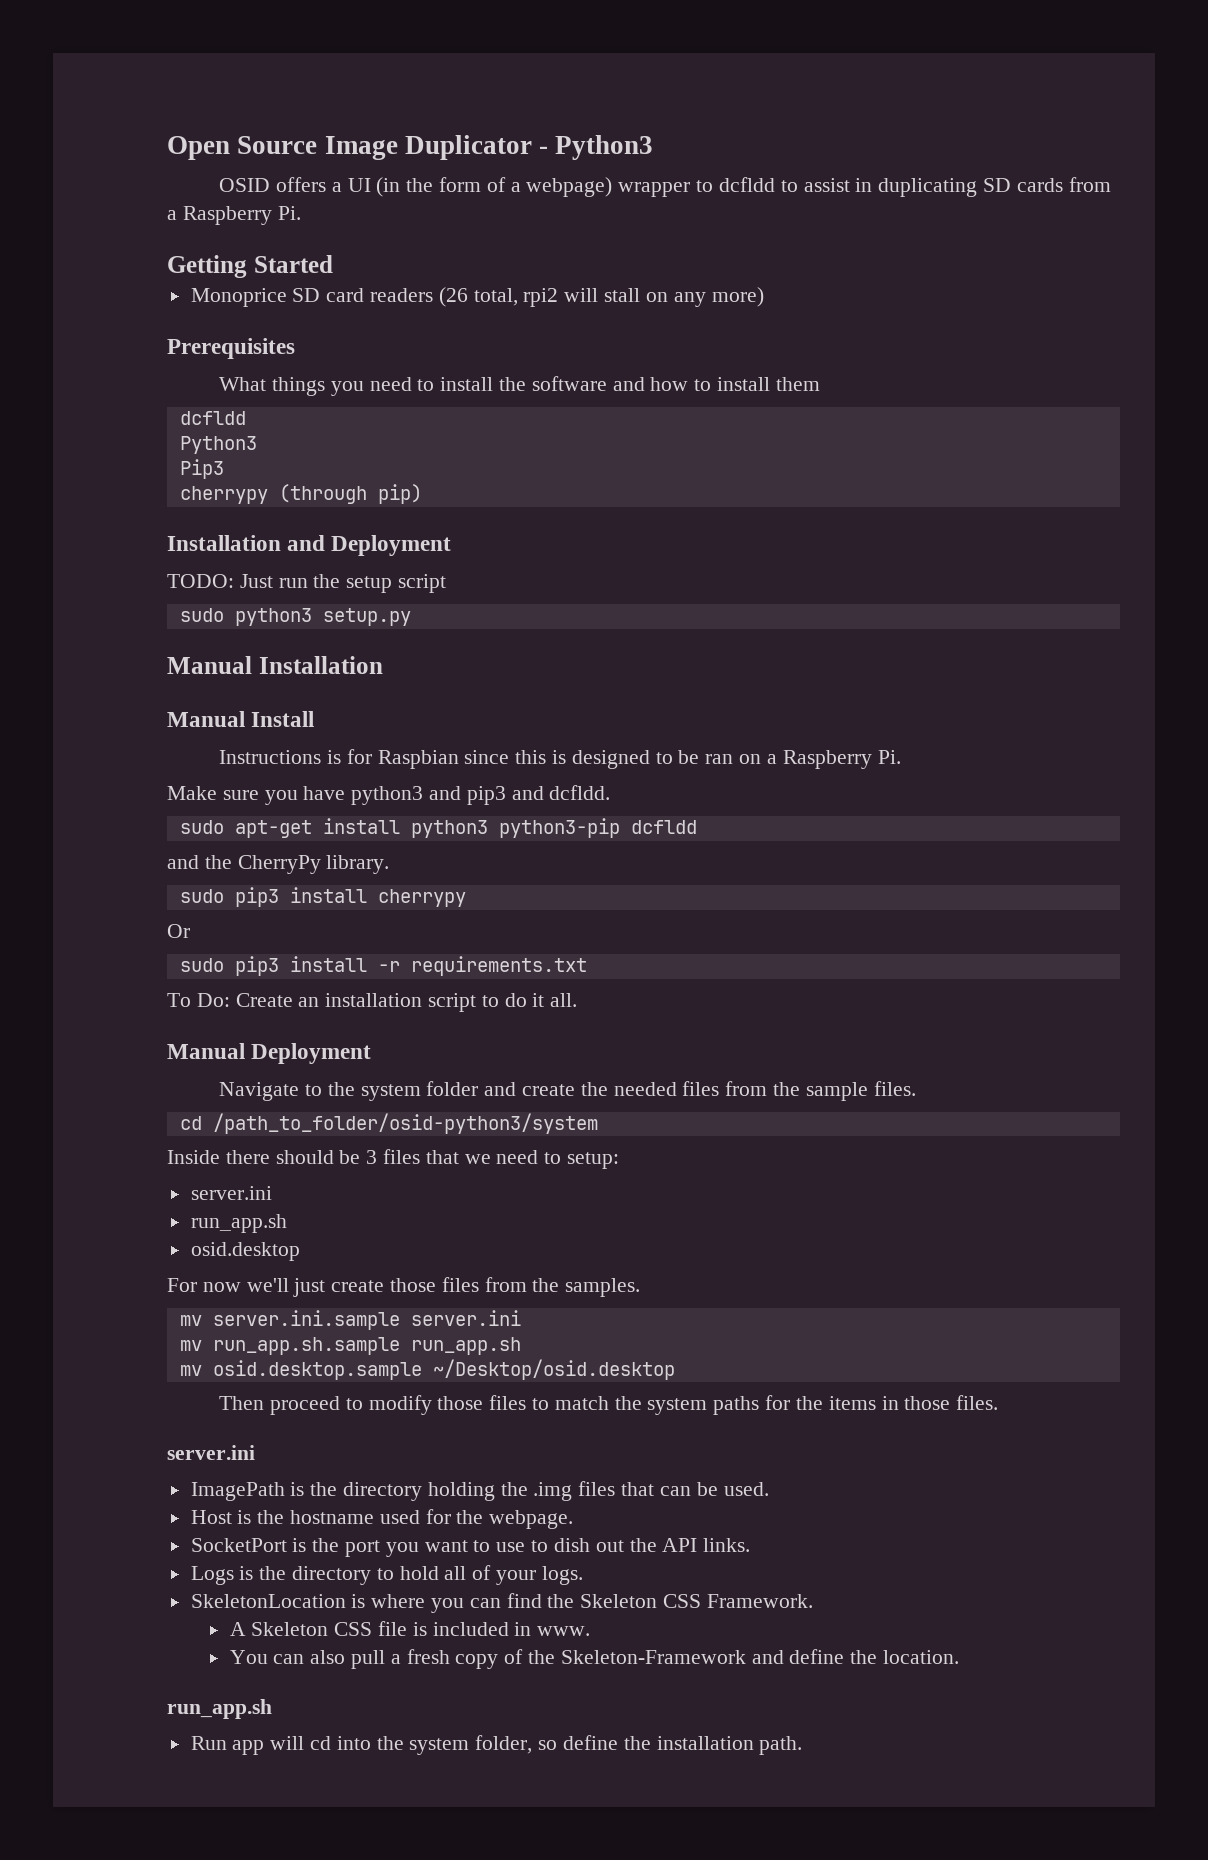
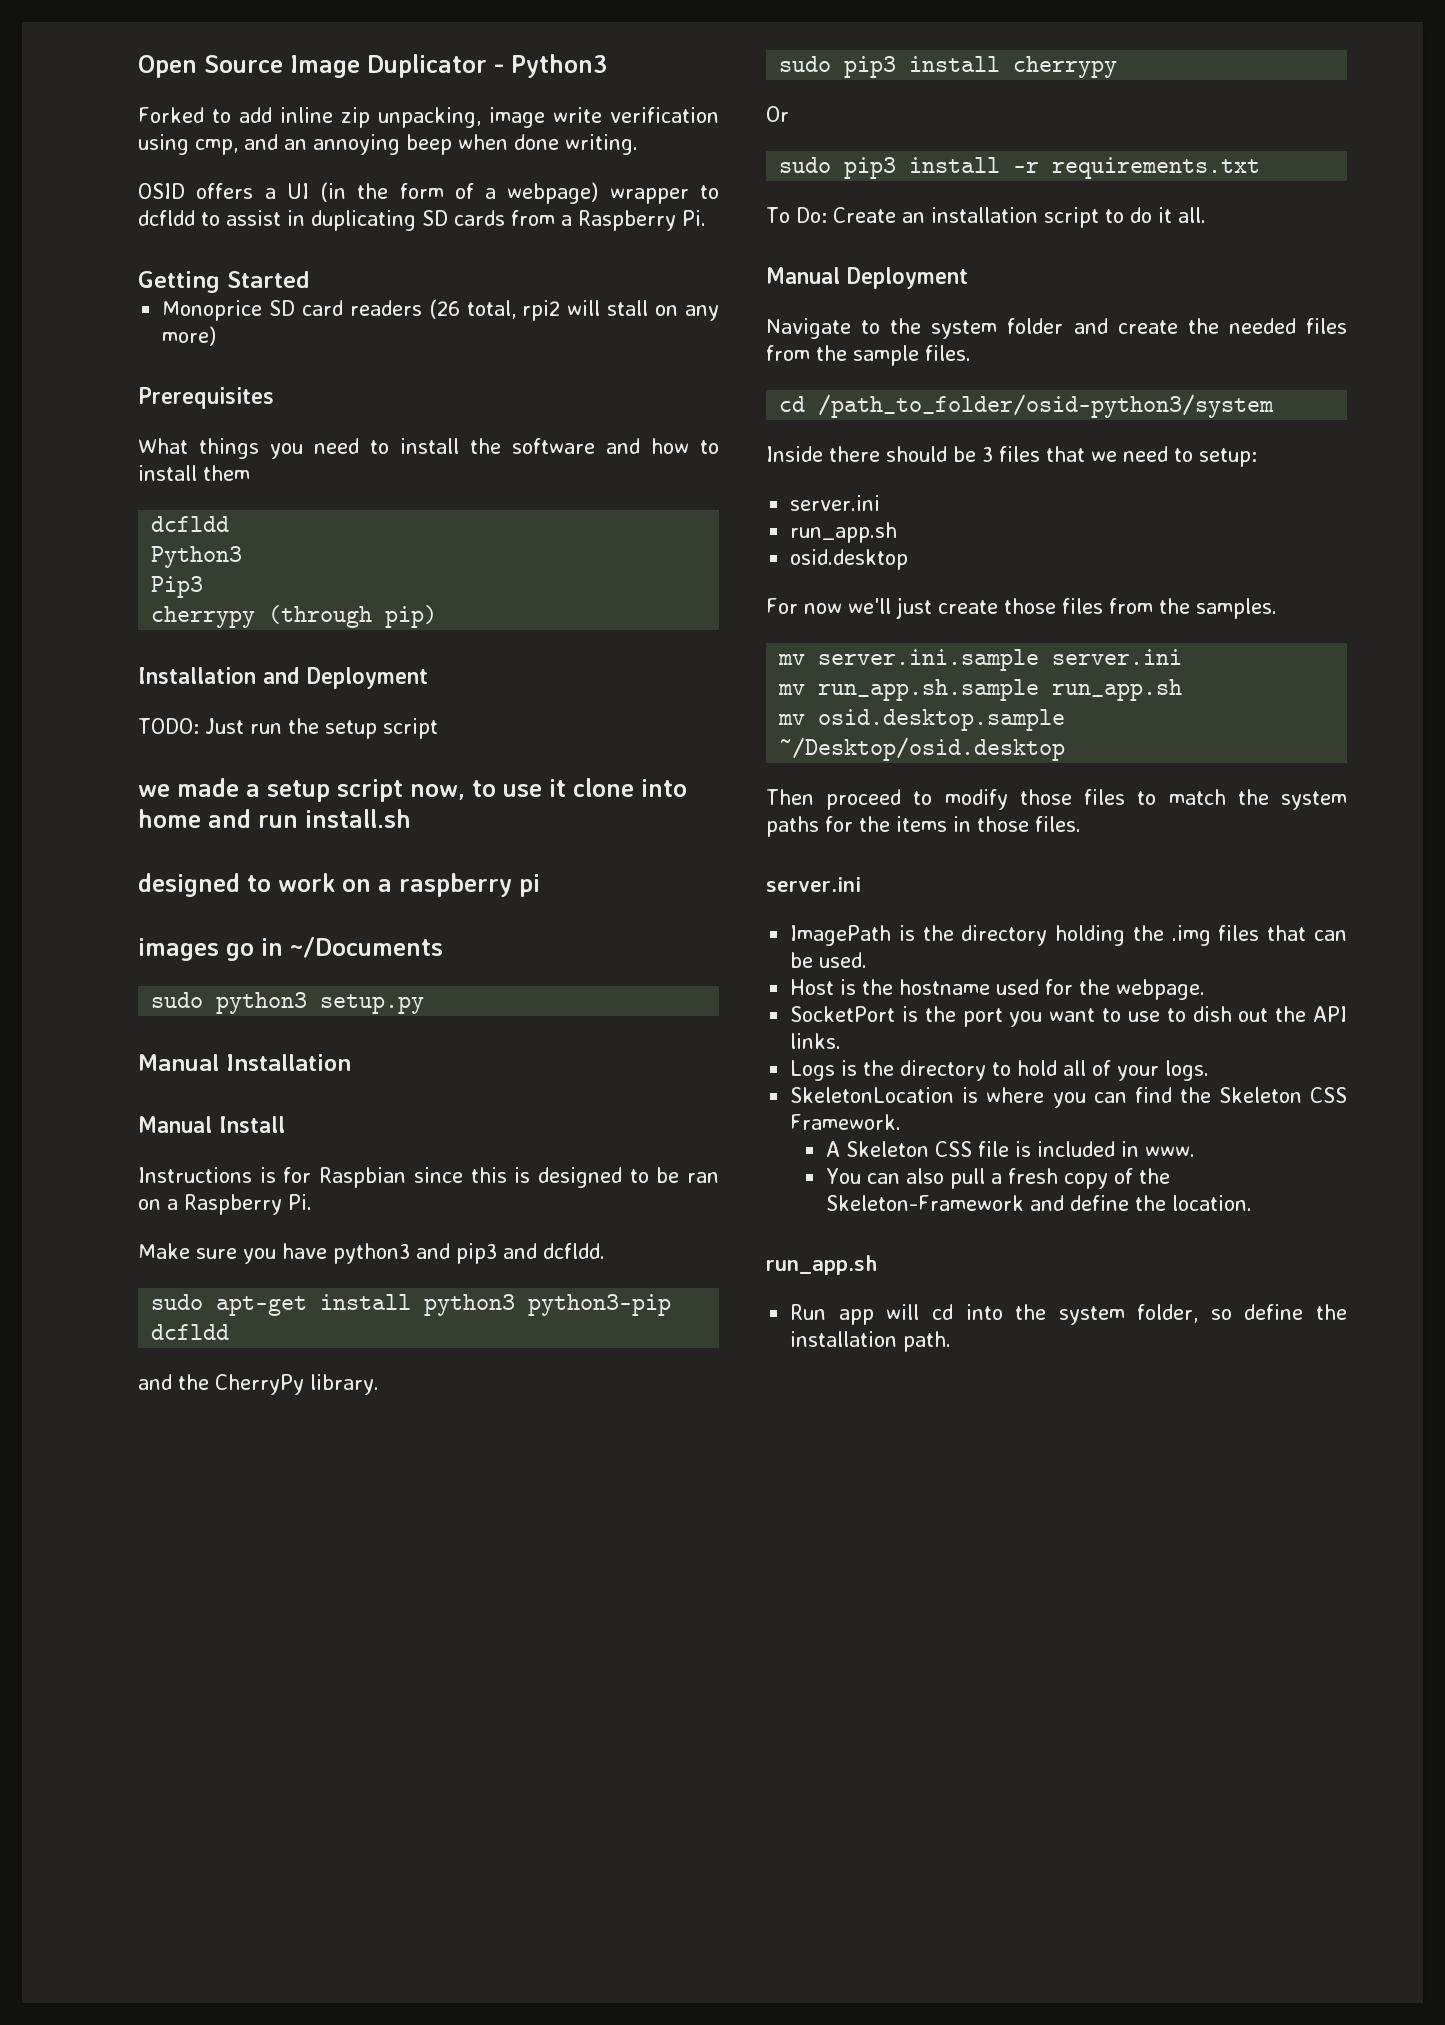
+ Forked to add inline zip unpacking, image write verification using cmp, and an annoying beep when done writing.
+ we made a setup script now, to use it clone into home and run install.sh
+ designed to work on a raspberry pi
+ images go in ~/Documents

